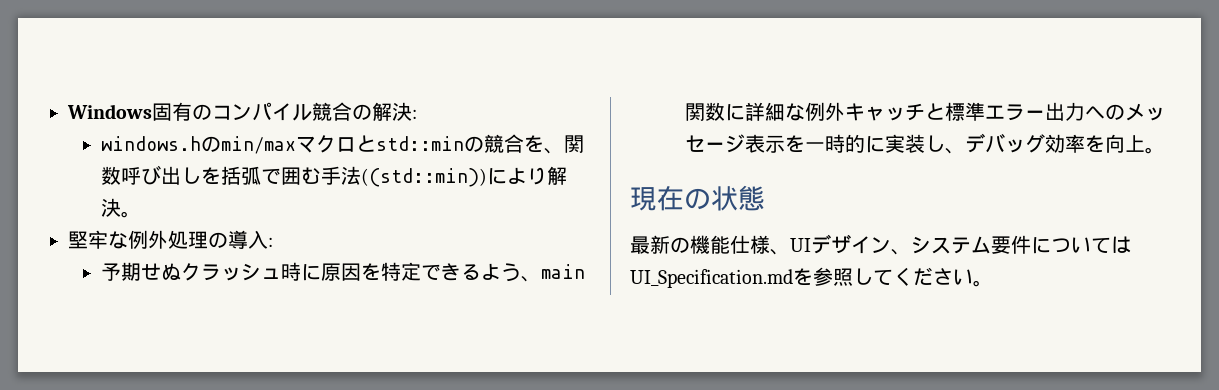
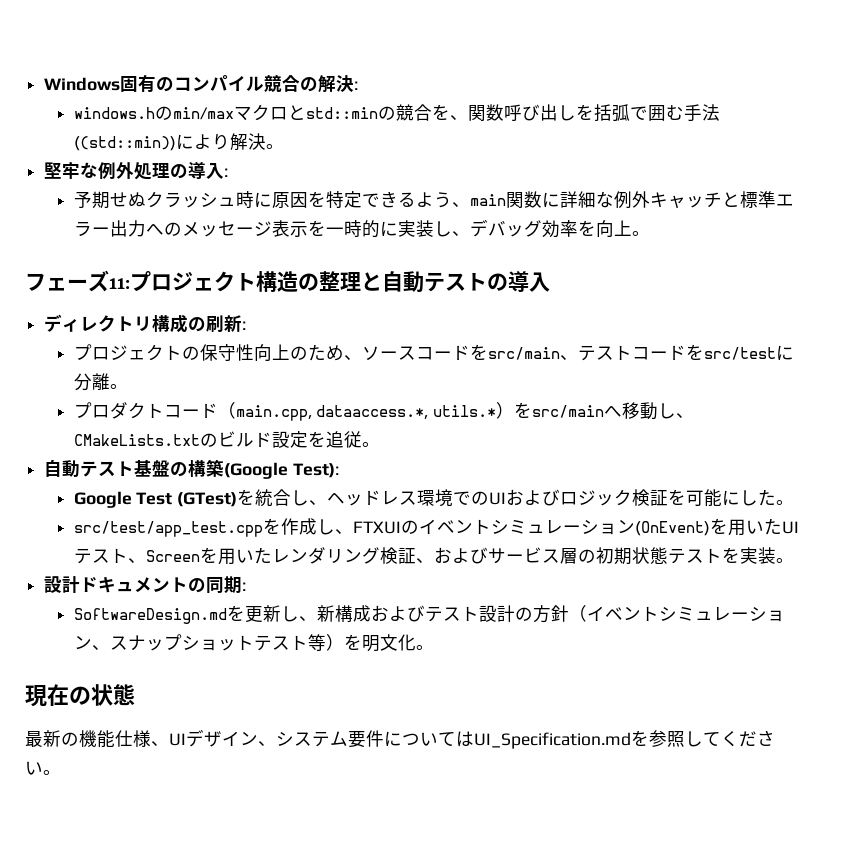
+ フェーズ11:プロジェクト構造の整理と自動テストの導入
+ ディレクトリ構成の刷新:
+ プロジェクトの保守性向上のため、ソースコードをsrc/main、テストコードをsrc/testに分離。
+ プロダクトコード（main.cpp, dataaccess.*, utils.*）をsrc/mainへ移動し、CMakeLists.txtのビルド設定を追従。
+ 自動テスト基盤の構築(Google Test):
+ Google Test (GTest)を統合し、ヘッドレス環境でのUIおよびロジック検証を可能にした。
+ src/test/app_test.cppを作成し、FTXUIのイベントシミュレーション(OnEvent)を用いたUIテスト、Screenを用いたレンダリング検証、およびサービス層の初期状態テストを実装。
+ 設計ドキュメントの同期:
+ SoftwareDesign.mdを更新し、新構成およびテスト設計の方針（イベントシミュレーション、スナップショットテスト等）を明文化。

